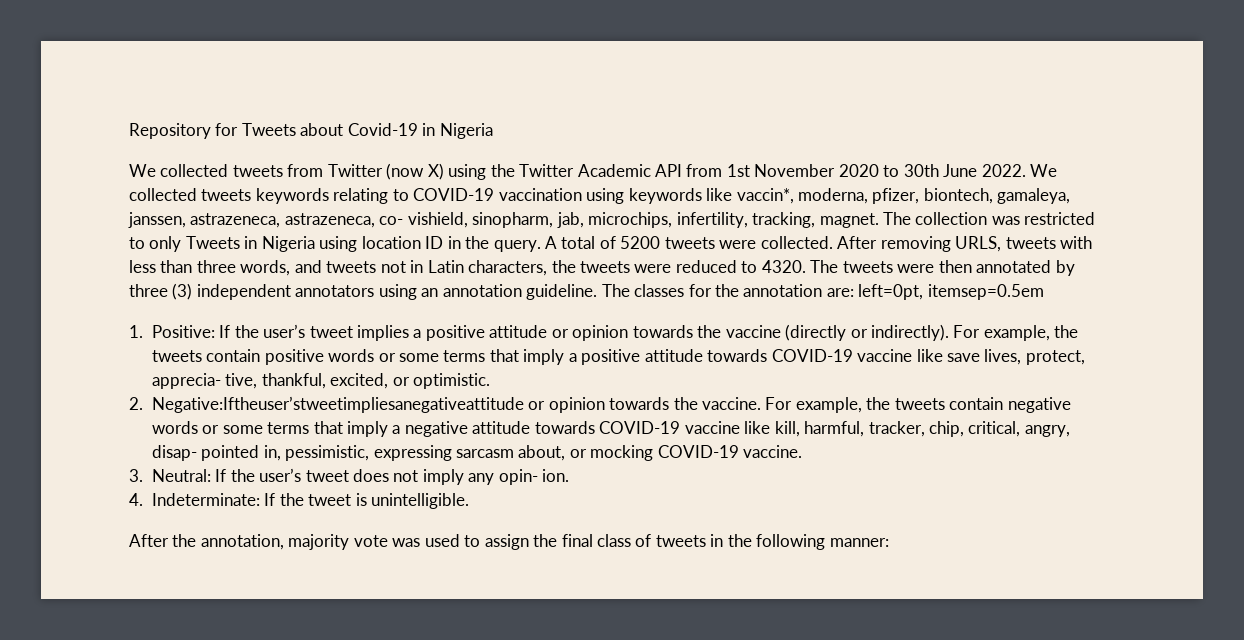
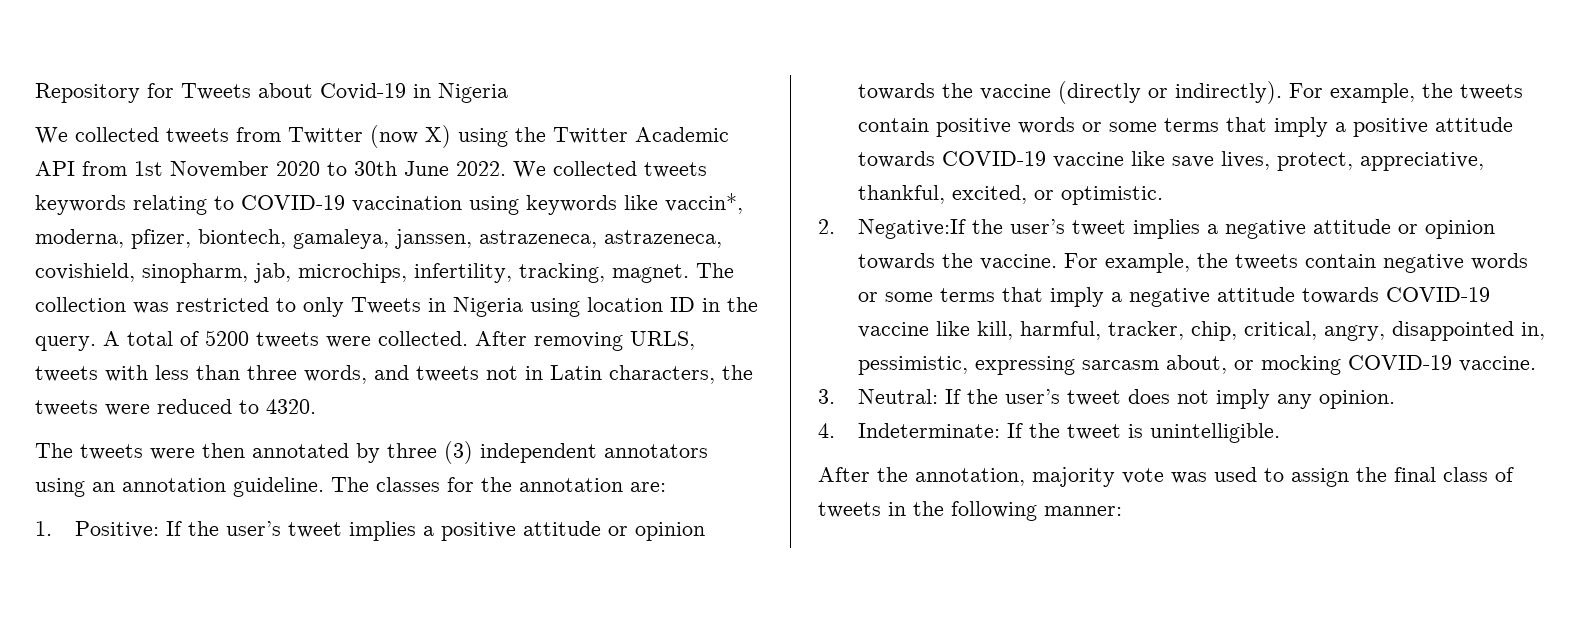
- We collected tweets keywords relating to COVID-19 vaccination using keywords like vaccin*, moderna, pfizer, biontech, gamaleya, janssen, astrazeneca, astrazeneca, co- vishield, sinopharm, jab, microchips, infertility, tracking, magnet.
+ We collected tweets keywords relating to COVID-19 vaccination using keywords like vaccin*, moderna, pfizer, biontech, gamaleya, janssen, astrazeneca, astrazeneca, covishield, sinopharm, jab, microchips, infertility, tracking, magnet.
- After removing URLS, tweets with less than three words, and tweets not in Latin characters, the tweets were reduced to 4320. The tweets were then annotated by three (3) independent annotators using an annotation guideline.
+ After removing URLS, tweets with less than three words, and tweets not in Latin characters, the tweets were reduced to 4320.
+ The tweets were then annotated by three (3) independent annotators using an annotation guideline.
- The classes for the annotation are: left=0pt, itemsep=0.5em
+ The classes for the annotation are:
- For example, the tweets contain positive words or some terms that imply a positive attitude towards COVID-19 vaccine like save lives, protect, apprecia- tive, thankful, excited, or optimistic.
+ For example, the tweets contain positive words or some terms that imply a positive attitude towards COVID-19 vaccine like save lives, protect, appreciative, thankful, excited, or optimistic.
- 2. Negative:Iftheuser’stweetimpliesanegativeattitude or opinion towards the vaccine.
+ 2. Negative:If the user’s tweet implies a negative attitude or opinion towards the vaccine.
- For example, the tweets contain negative words or some terms that imply a negative attitude towards COVID-19 vaccine like kill, harmful, tracker, chip, critical, angry, disap- pointed in, pessimistic, expressing sarcasm about, or mocking COVID-19 vaccine.
+ For example, the tweets contain negative words or some terms that imply a negative attitude towards COVID-19 vaccine like kill, harmful, tracker, chip, critical, angry, disappointed in, pessimistic, expressing sarcasm about, or mocking COVID-19 vaccine.
- 3. Neutral: If the user’s tweet does not imply any opin- ion.
+ 3. Neutral: If the user’s tweet does not imply any opinion.

